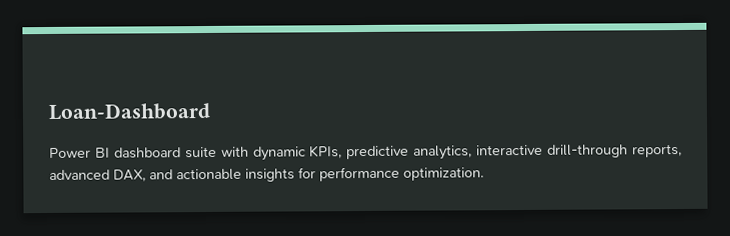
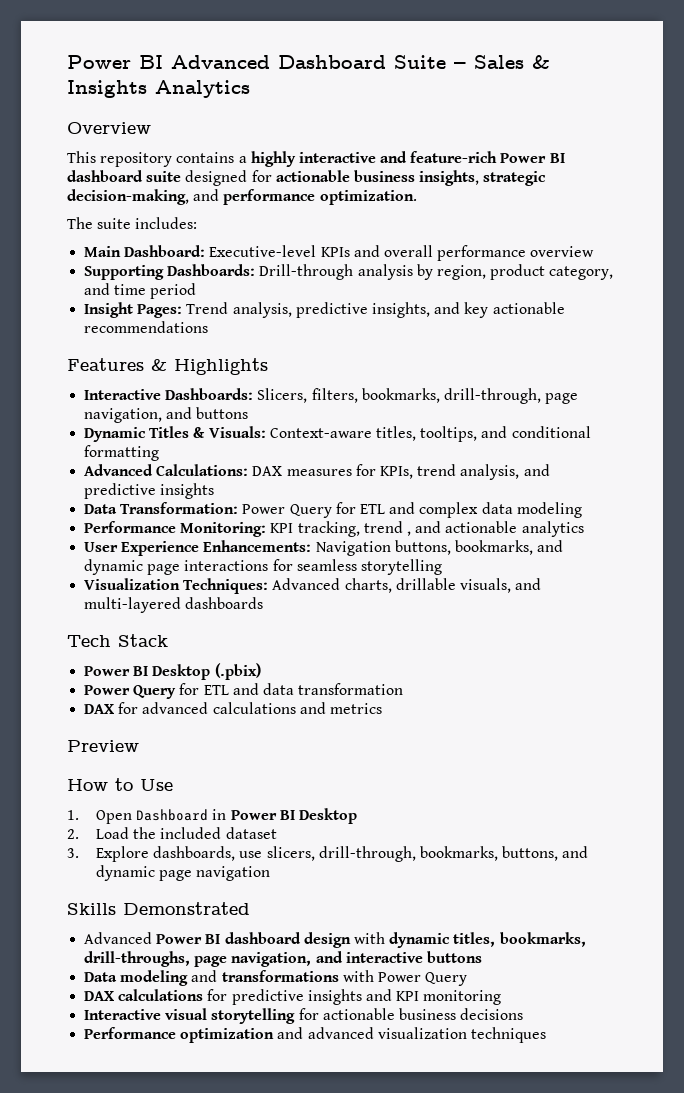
- Loan-Dashboard
- Power BI dashboard suite with dynamic KPIs, predictive analytics, interactive drill-through reports, advanced DAX, and actionable insights for performance optimization.
+ Power BI Advanced Dashboard Suite – Sales & Insights Analytics
+ Overview
+ This repository contains a highly interactive and feature-rich Power BI dashboard suite designed for actionable business insights, strategic decision-making, and performance optimization.
+ The suite includes:
+ Main Dashboard: Executive-level KPIs and overall performance overview
+ Supporting Dashboards: Drill-through analysis by region, product category, and time period
+ Insight Pages: Trend analysis, predictive insights, and key actionable recommendations
+ Features & Highlights
+ Interactive Dashboards: Slicers, filters, bookmarks, drill-through, page navigation, and buttons
+ Dynamic Titles & Visuals: Context-aware titles, tooltips, and conditional formatting
+ Advanced Calculations: DAX measures for KPIs, trend analysis, and predictive insights
+ Data Transformation: Power Query for ETL and complex data modeling
+ Performance Monitoring: KPI tracking, trend , and actionable analytics
+ User Experience Enhancements: Navigation buttons, bookmarks, and dynamic page interactions for seamless storytelling
+ Visualization Techniques: Advanced charts, drillable visuals, and multi-layered dashboards
+ Tech Stack
+ Power BI Desktop (.pbix)
+ Power Query for ETL and data transformation
+ DAX for advanced calculations and metrics
+ Preview
+ How to Use
+ 1. Open Dashboard in Power BI Desktop
+ 2. Load the included dataset
+ 3. Explore dashboards, use slicers, drill-through, bookmarks, buttons, and dynamic page navigation
+ Skills Demonstrated
+ Advanced Power BI dashboard design with dynamic titles, bookmarks, drill-throughs, page navigation, and interactive buttons
+ Data modeling and transformations with Power Query
+ DAX calculations for predictive insights and KPI monitoring
+ Interactive visual storytelling for actionable business decisions
+ Performance optimization and advanced visualization techniques

